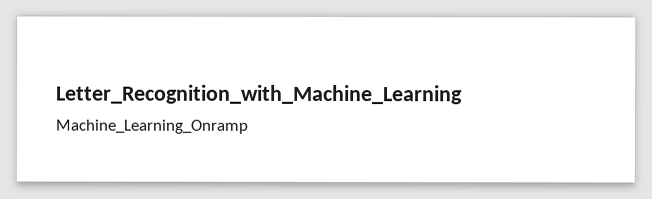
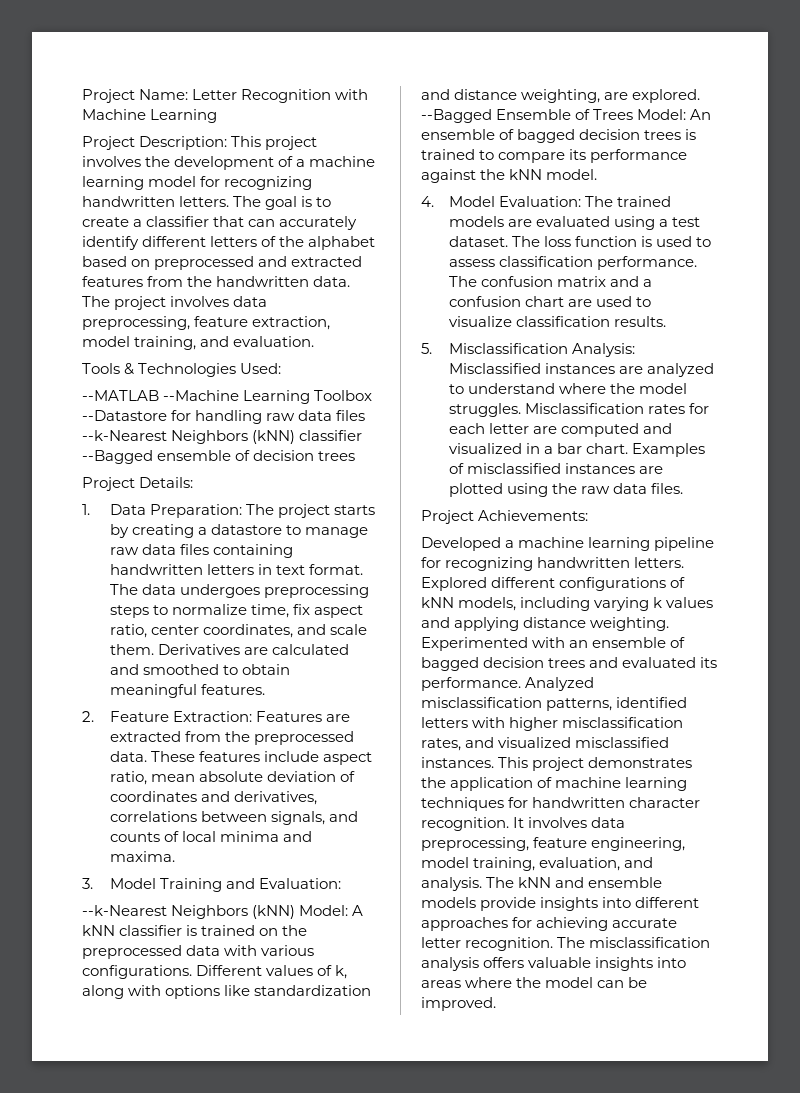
- Letter_Recognition_with_Machine_Learning
- Machine_Learning_Onramp
+ Project Name: Letter Recognition with Machine Learning
+ Project Description: This project involves the development of a machine learning model for recognizing handwritten letters. The goal is to create a classifier that can accurately identify different letters of the alphabet based on preprocessed and extracted features from the handwritten data. The project involves data preprocessing, feature extraction, model training, and evaluation.
+ Tools & Technologies Used:
+ --MATLAB --Machine Learning Toolbox --Datastore for handling raw data files --k-Nearest Neighbors (kNN) classifier --Bagged ensemble of decision trees
+ Project Details:
+ 1. Data Preparation: The project starts by creating a datastore to manage raw data files containing handwritten letters in text format. The data undergoes preprocessing steps to normalize time, fix aspect ratio, center coordinates, and scale them. Derivatives are calculated and smoothed to obtain meaningful features.
+ 2. Feature Extraction: Features are extracted from the preprocessed data. These features include aspect ratio, mean absolute deviation of coordinates and derivatives, correlations between signals, and counts of local minima and maxima.
+ 3. Model Training and Evaluation:
+ --k-Nearest Neighbors (kNN) Model: A kNN classifier is trained on the preprocessed data with various configurations. Different values of k, along with options like standardization and distance weighting, are explored. --Bagged Ensemble of Trees Model: An ensemble of bagged decision trees is trained to compare its performance against the kNN model.
+ 4. Model Evaluation: The trained models are evaluated using a test dataset. The loss function is used to assess classification performance. The confusion matrix and a confusion chart are used to visualize classification results.
+ 5. Misclassification Analysis: Misclassified instances are analyzed to understand where the model struggles. Misclassification rates for each letter are computed and visualized in a bar chart. Examples of misclassified instances are plotted using the raw data files.
+ Project Achievements:
+ Developed a machine learning pipeline for recognizing handwritten letters. Explored different configurations of kNN models, including varying k values and applying distance weighting. Experimented with an ensemble of bagged decision trees and evaluated its performance. Analyzed misclassification patterns, identified letters with higher misclassification rates, and visualized misclassified instances. This project demonstrates the application of machine learning techniques for handwritten character recognition. It involves data preprocessing, feature engineering, model training, evaluation, and analysis. The kNN and ensemble models provide insights into different approaches for achieving accurate letter recognition. The misclassification analysis offers valuable insights into areas where the model can be improved.

